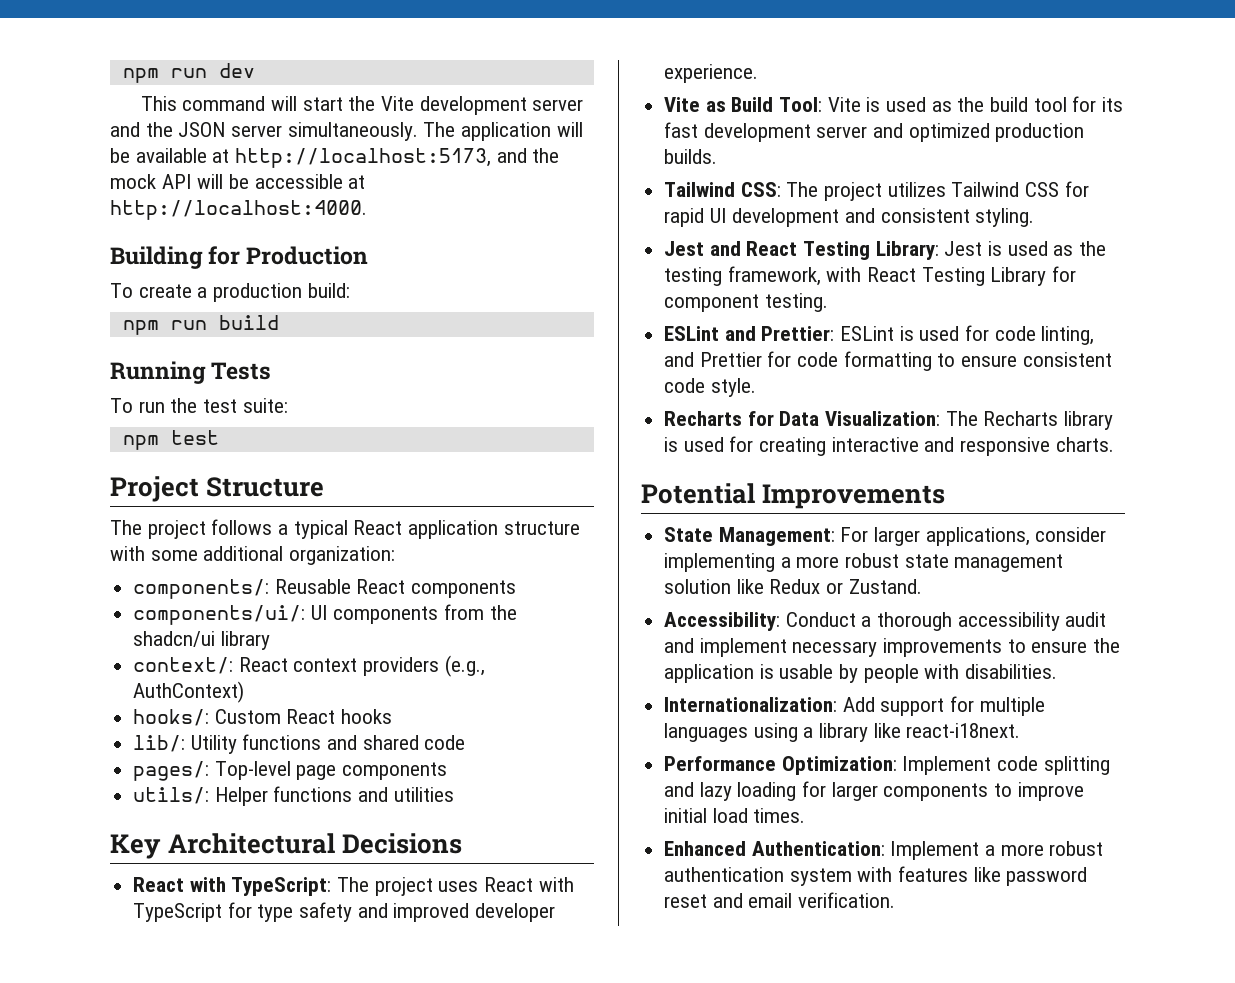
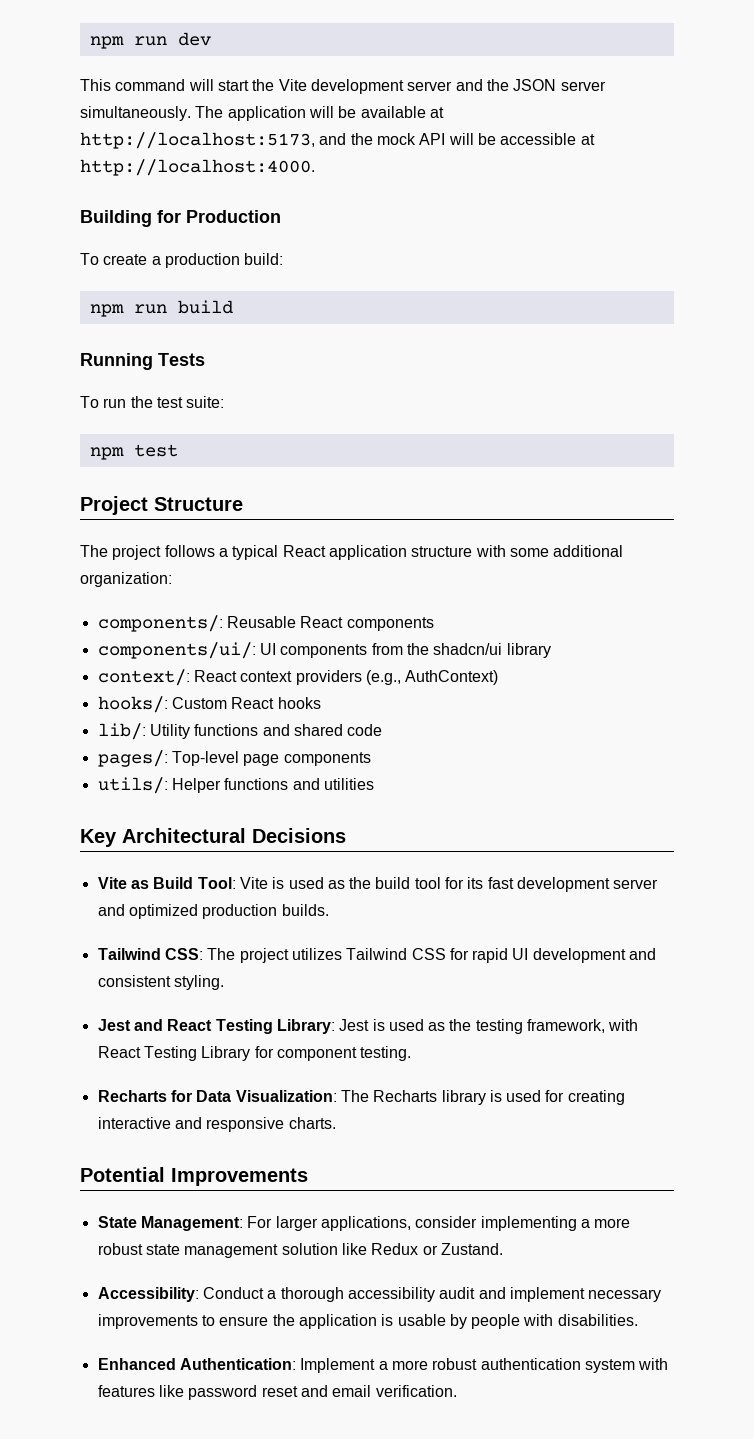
- React with TypeScript: The project uses React with TypeScript for type safety and improved developer experience.
- ESLint and Prettier: ESLint is used for code linting, and Prettier for code formatting to ensure consistent code style.
- Internationalization: Add support for multiple languages using a library like react-i18next.
- Performance Optimization: Implement code splitting and lazy loading for larger components to improve initial load times.

